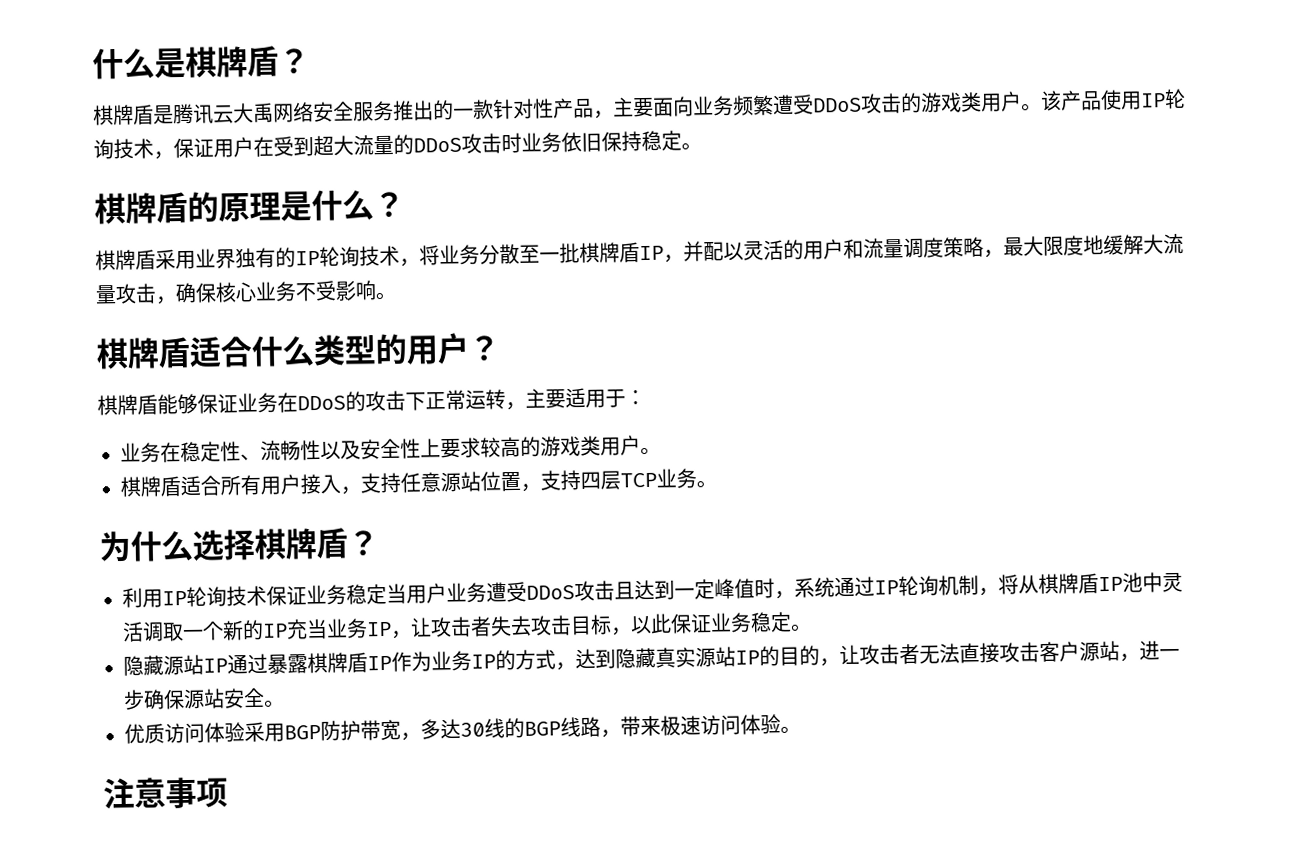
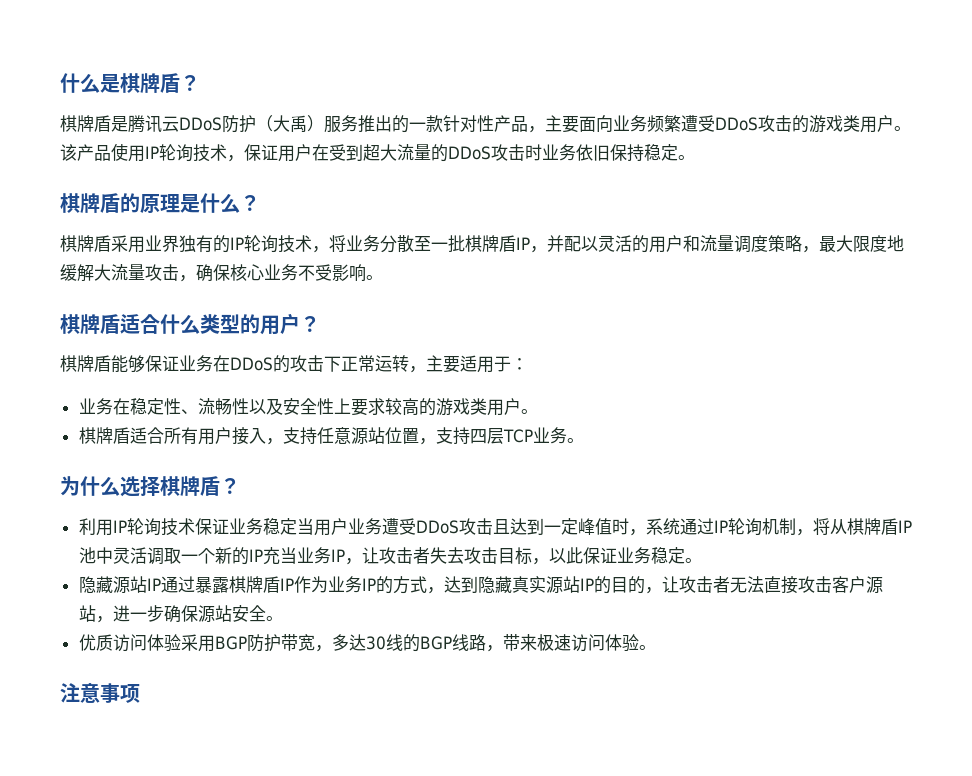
- 棋牌盾是腾讯云大禹网络安全服务推出的一款针对性产品，主要面向业务频繁遭受DDoS攻击的游戏类用户。
+ 棋牌盾是腾讯云DDoS防护（大禹）服务推出的一款针对性产品，主要面向业务频繁遭受DDoS攻击的游戏类用户。

